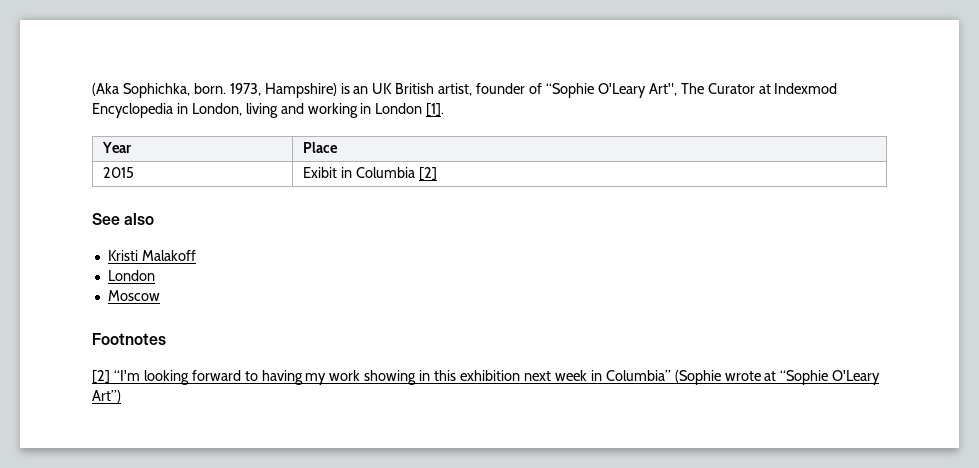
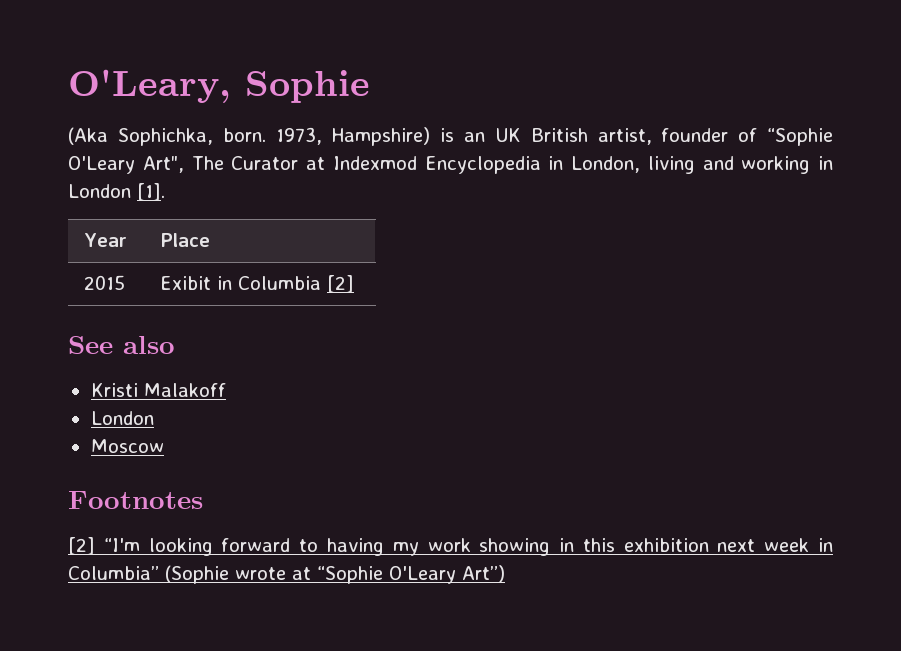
+ O'Leary, Sophie

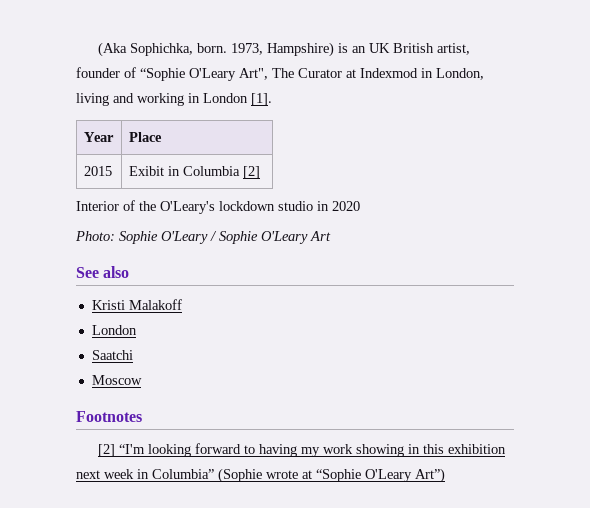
- O'Leary, Sophie
- 1973, Hampshire) is an UK British artist, founder of “Sophie O'Leary Art", The Curator at Indexmod Encyclopedia in London, living and working in London [1].
+ 1973, Hampshire) is an UK British artist, founder of “Sophie O'Leary Art", The Curator at Indexmod in London, living and working in London [1].
+ Interior of the O'Leary's lockdown studio in 2020
+ Photo: Sophie O'Leary / Sophie O'Leary Art
+ Saatchi

